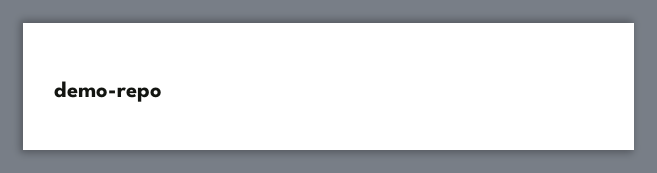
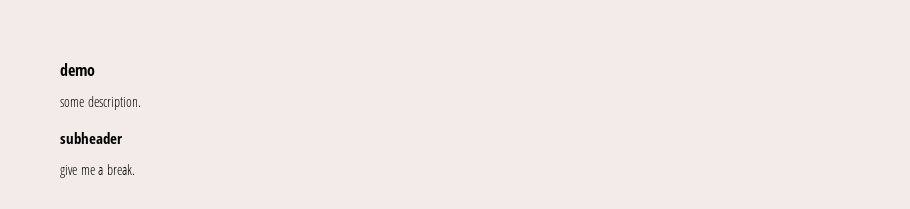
- demo-repo
+ demo
+ some description.
+ subheader
+ give me a break.

